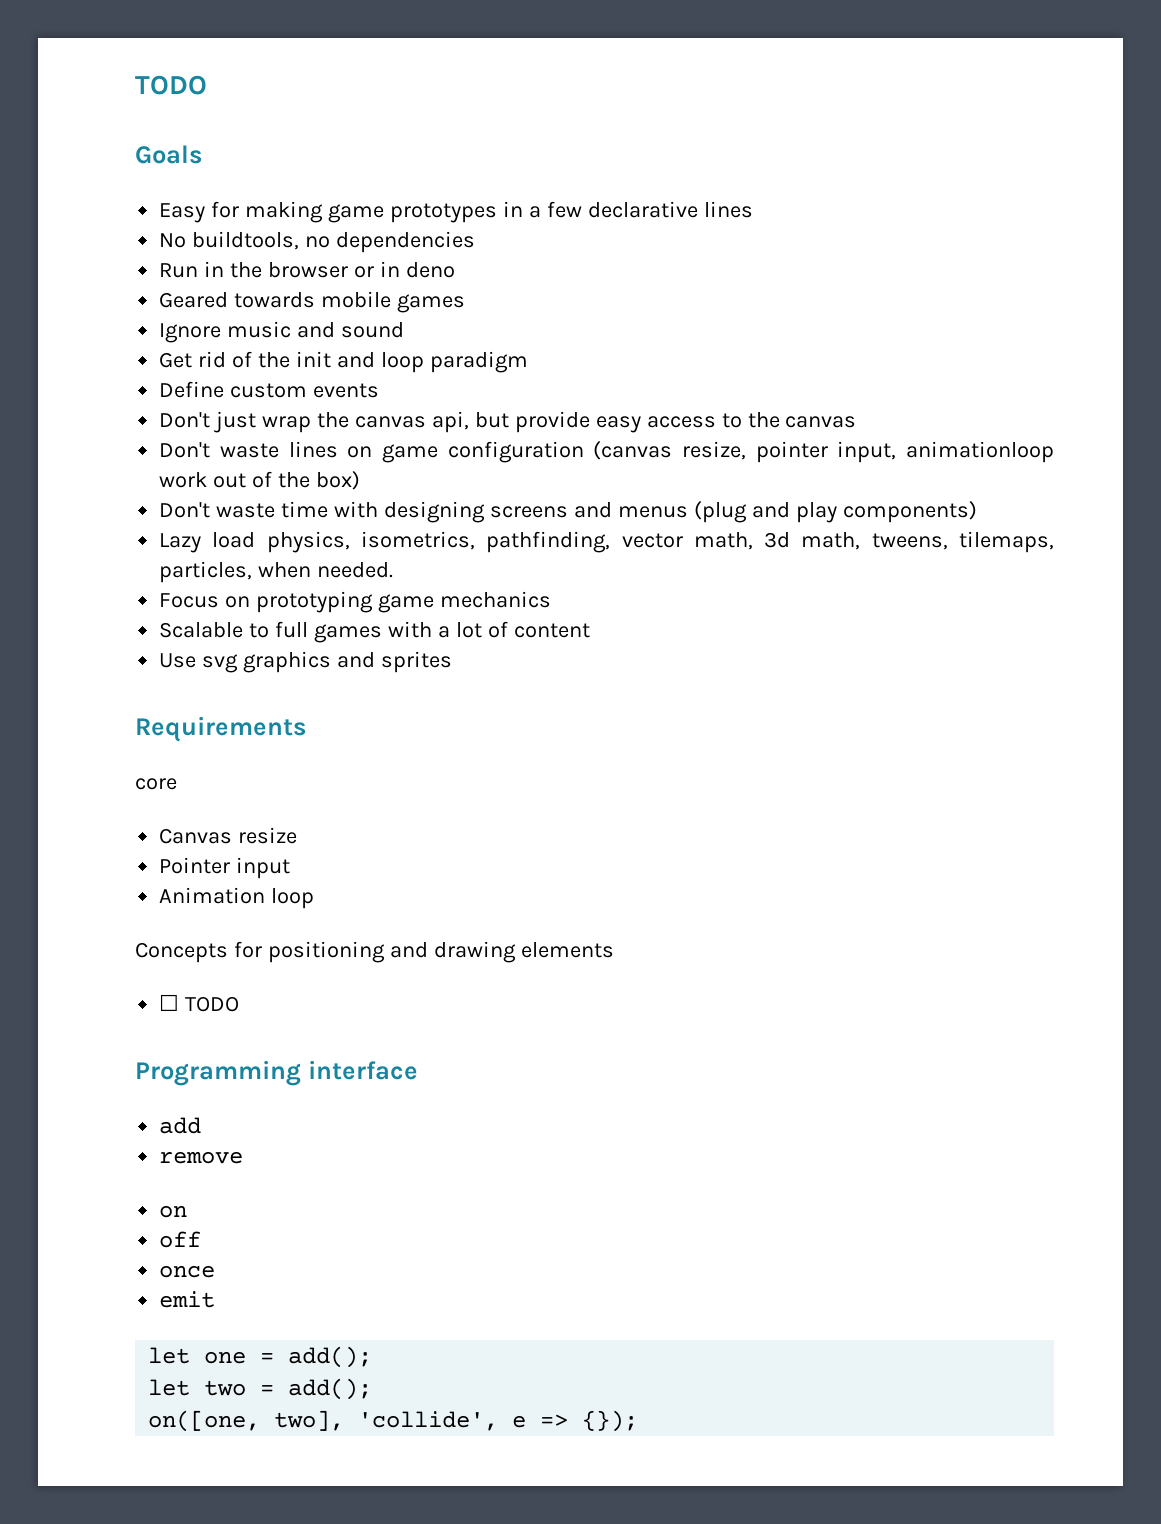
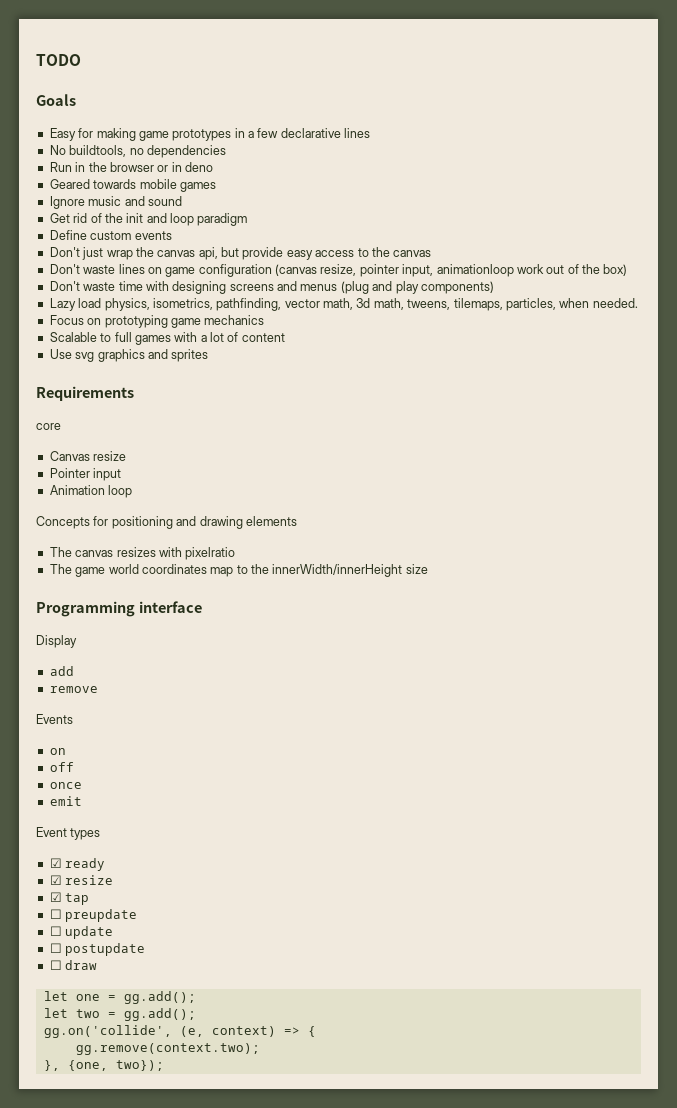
- ☐ TODO
+ The canvas resizes with pixelratio
+ The game world coordinates map to the innerWidth/innerHeight size
+ Display
+ Events
+ Event types
+ ☑ ready
+ ☑ resize
+ ☑ tap
+ ☐ preupdate
+ ☐ update
+ ☐ postupdate
+ ☐ draw
- let one = add();
+ let one = gg.add();
- let two = add();
- on([one, two], 'collide', e => {});
+ let two = gg.add();
+ gg.on('collide', (e, context) => {
+ gg.remove(context.two);
+ }, {one, two});

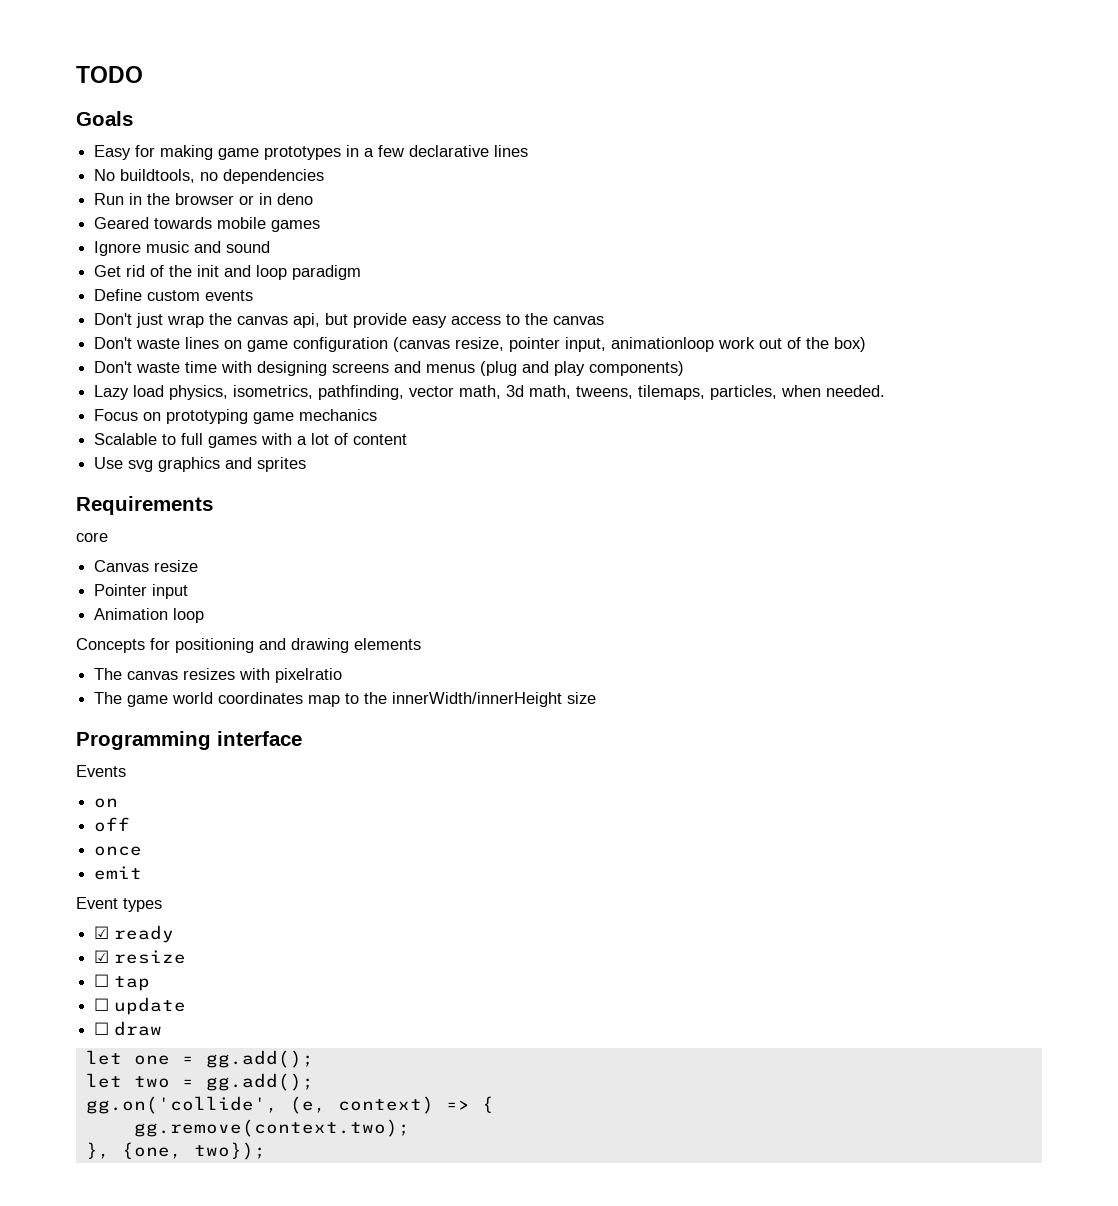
- Display
- add
- remove
- ☑ tap
+ ☐ tap
- ☐ preupdate
- ☐ postupdate

